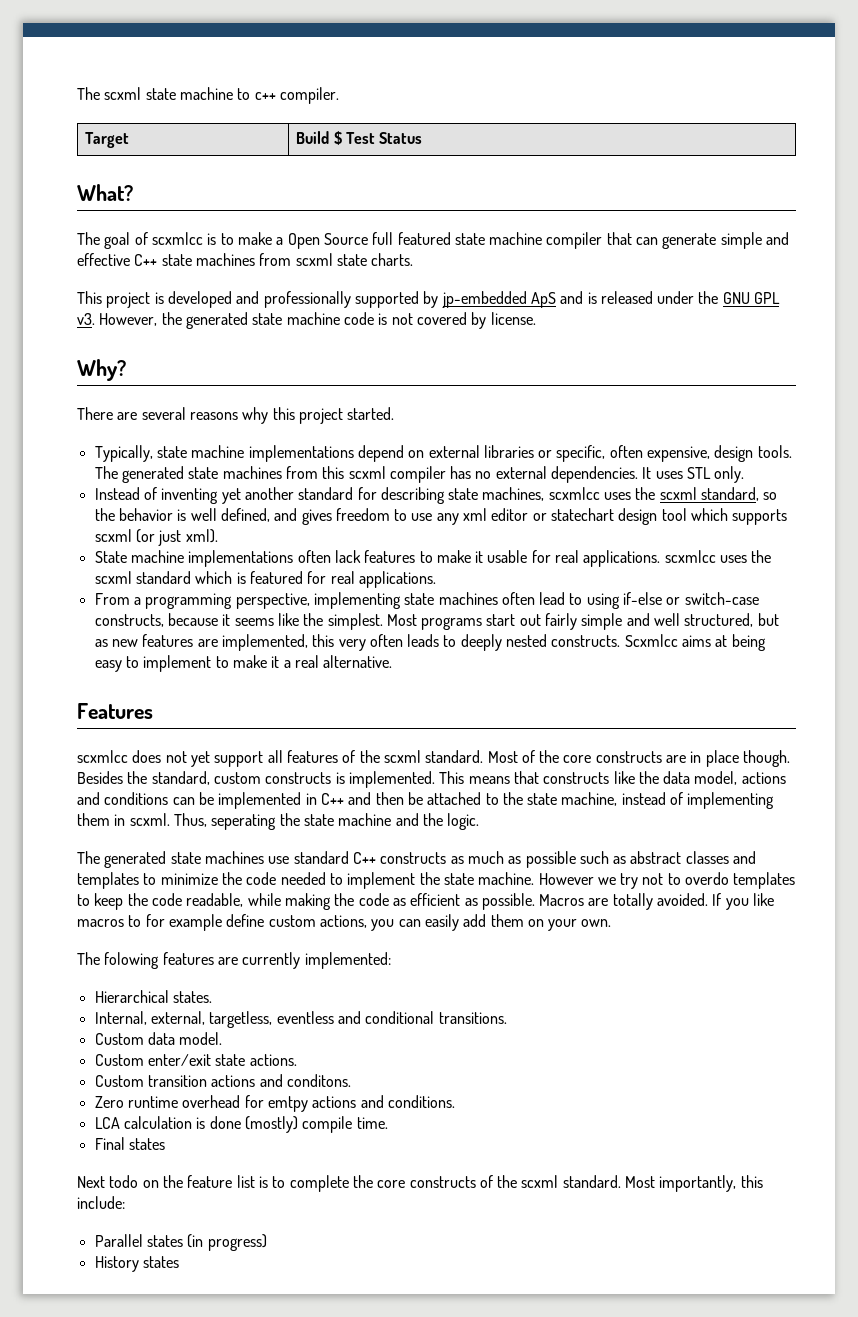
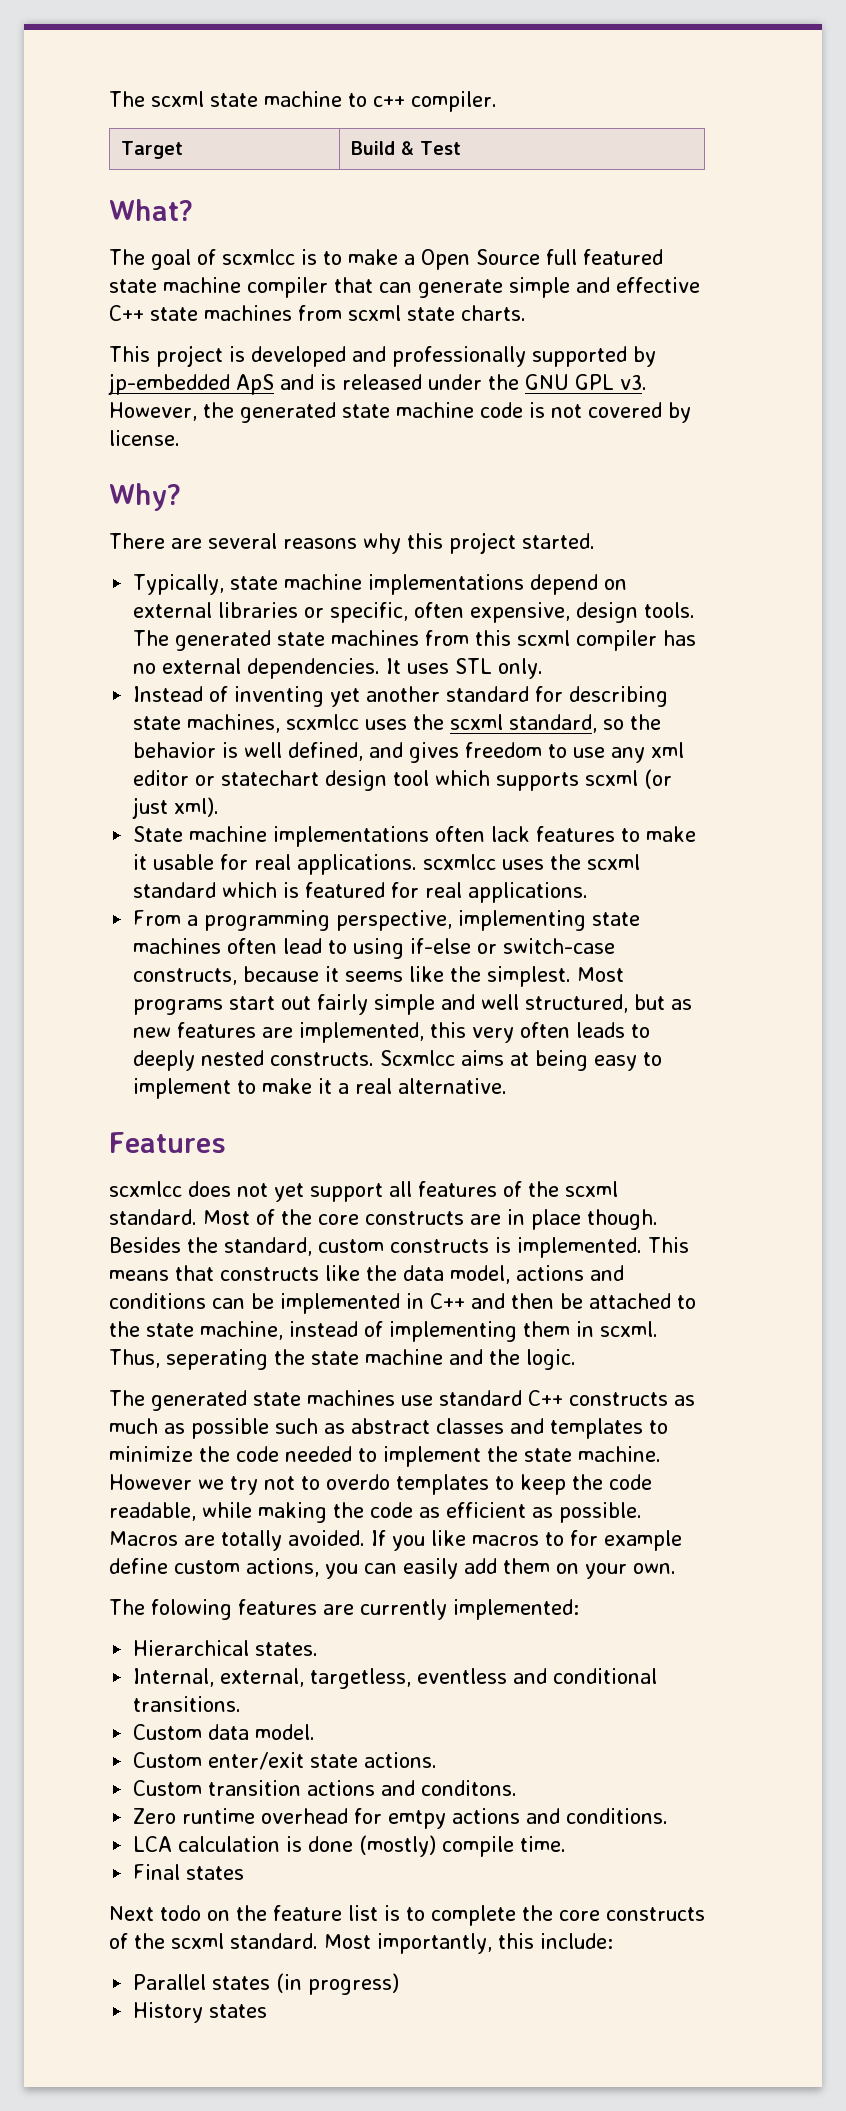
- Target | Build $ Test Status
+ Target | Build & Test

